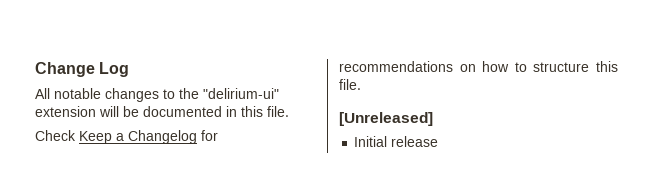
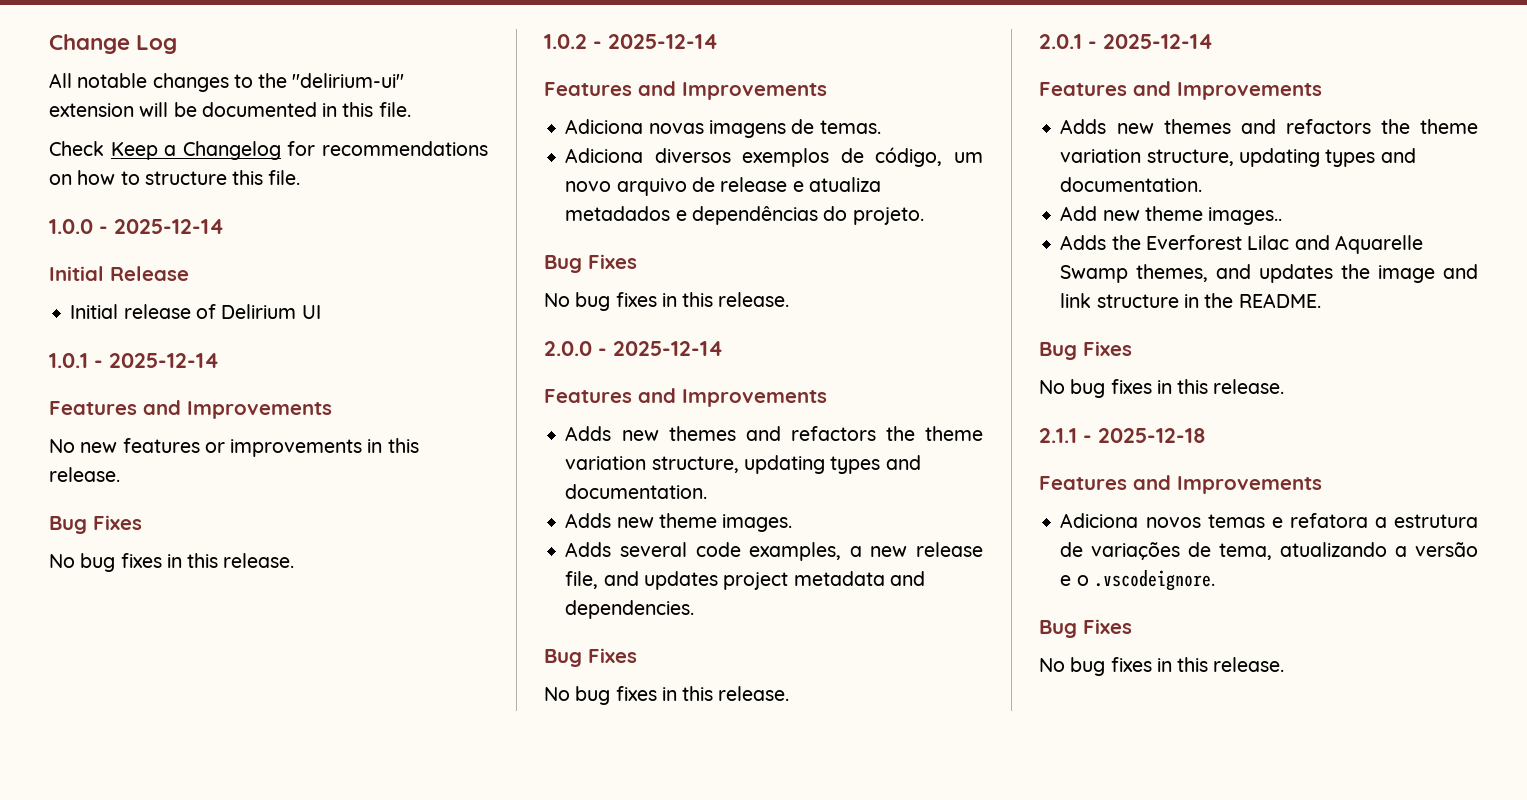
- [Unreleased]
- Initial release
+ 1.0.0 - 2025-12-14
+ Initial Release
+ Initial release of Delirium UI
+ 1.0.1 - 2025-12-14
+ Features and Improvements
+ No new features or improvements in this release.
+ Bug Fixes
+ No bug fixes in this release.
+ 1.0.2 - 2025-12-14
+ Features and Improvements
+ Adiciona novas imagens de temas.
+ Adiciona diversos exemplos de código, um novo arquivo de release e atualiza metadados e dependências do projeto.
+ Bug Fixes
+ No bug fixes in this release.
+ 2.0.0 - 2025-12-14
+ Features and Improvements
+ Adds new themes and refactors the theme variation structure, updating types and documentation.
+ Adds new theme images.
+ Adds several code examples, a new release file, and updates project metadata and dependencies.
+ Bug Fixes
+ No bug fixes in this release.
+ 2.0.1 - 2025-12-14
+ Features and Improvements
+ Adds new themes and refactors the theme variation structure, updating types and documentation.
+ Add new theme images..
+ Adds the Everforest Lilac and Aquarelle Swamp themes, and updates the image and link structure in the README.
+ Bug Fixes
+ No bug fixes in this release.
+ 2.1.1 - 2025-12-18
+ Features and Improvements
+ Adiciona novos temas e refatora a estrutura de variações de tema, atualizando a versão e o .vscodeignore.
+ Bug Fixes
+ No bug fixes in this release.

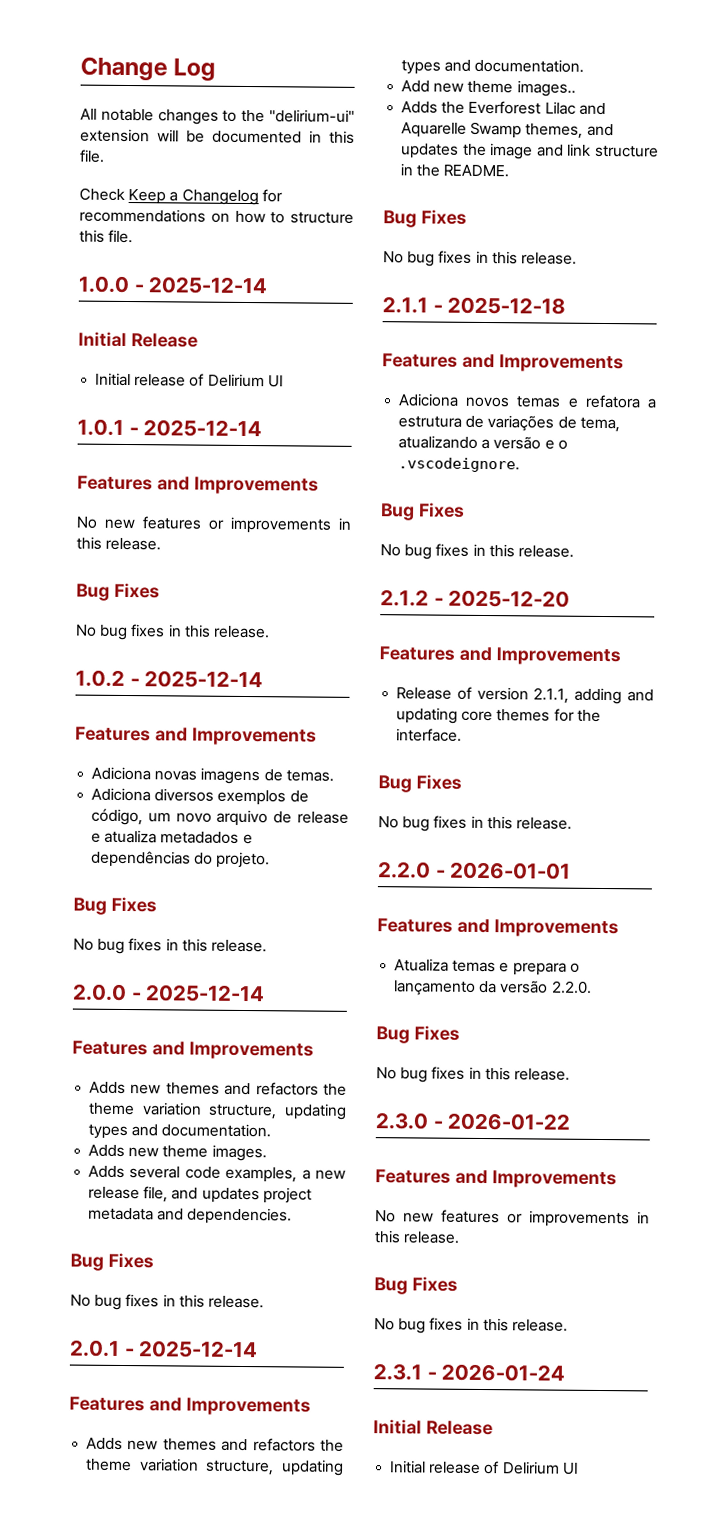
+ 2.1.2 - 2025-12-20
+ Features and Improvements
+ Release of version 2.1.1, adding and updating core themes for the interface.
+ Bug Fixes
+ No bug fixes in this release.
+ 2.2.0 - 2026-01-01
+ Features and Improvements
+ Atualiza temas e prepara o lançamento da versão 2.2.0.
+ Bug Fixes
+ No bug fixes in this release.
+ 2.3.0 - 2026-01-22
+ Features and Improvements
+ No new features or improvements in this release.
+ Bug Fixes
+ No bug fixes in this release.
+ 2.3.1 - 2026-01-24
+ Initial Release
+ Initial release of Delirium UI

